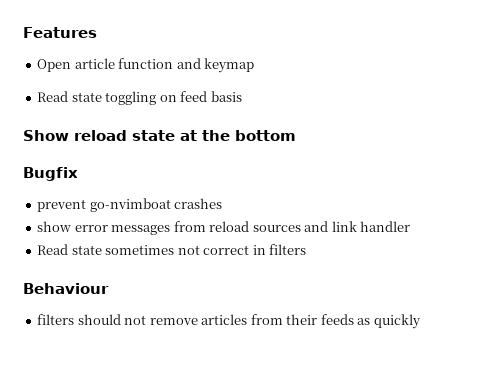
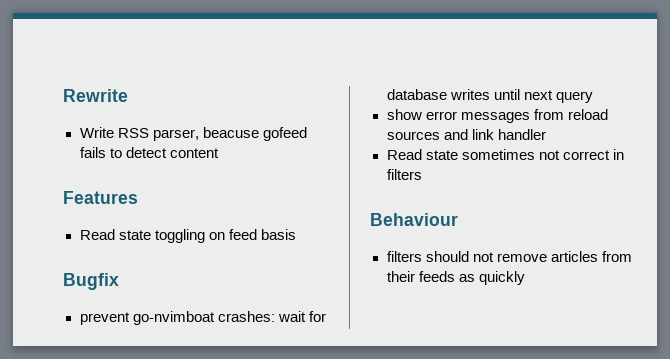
+ Rewrite
+ Write RSS parser, beacuse gofeed fails to detect content
  Features
- Open article function and keymap
- Show reload state at the bottom
  Bugfix
- prevent go-nvimboat crashes
+ prevent go-nvimboat crashes: wait for database writes until next query

